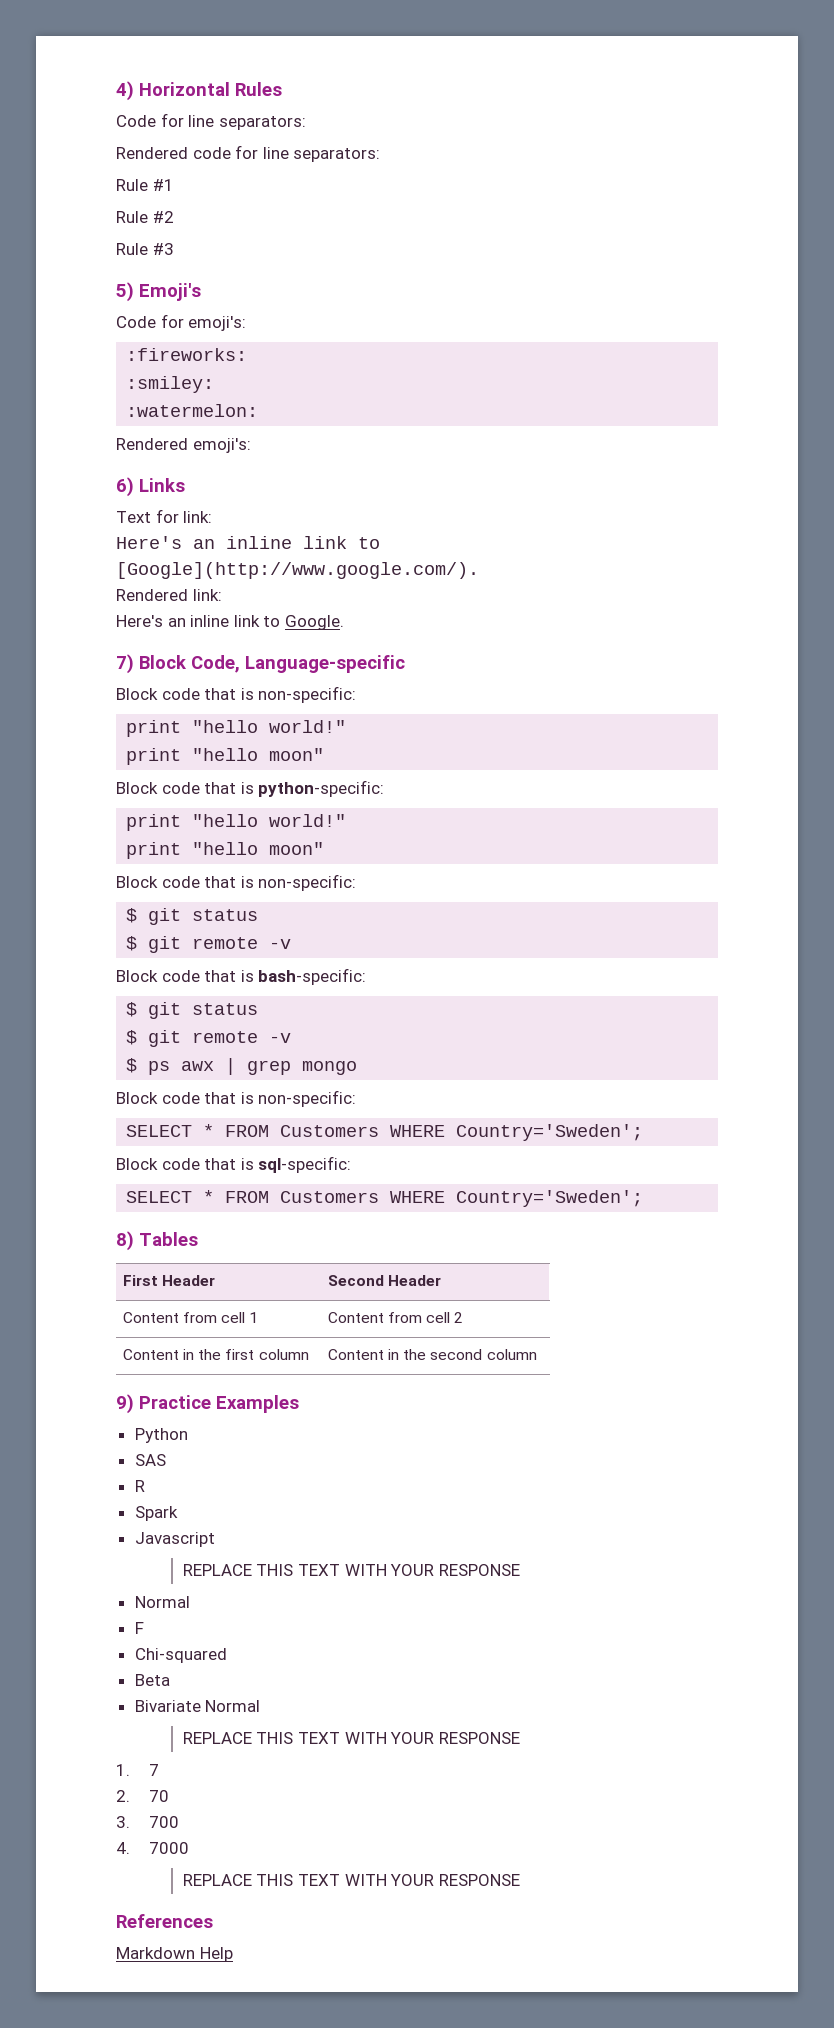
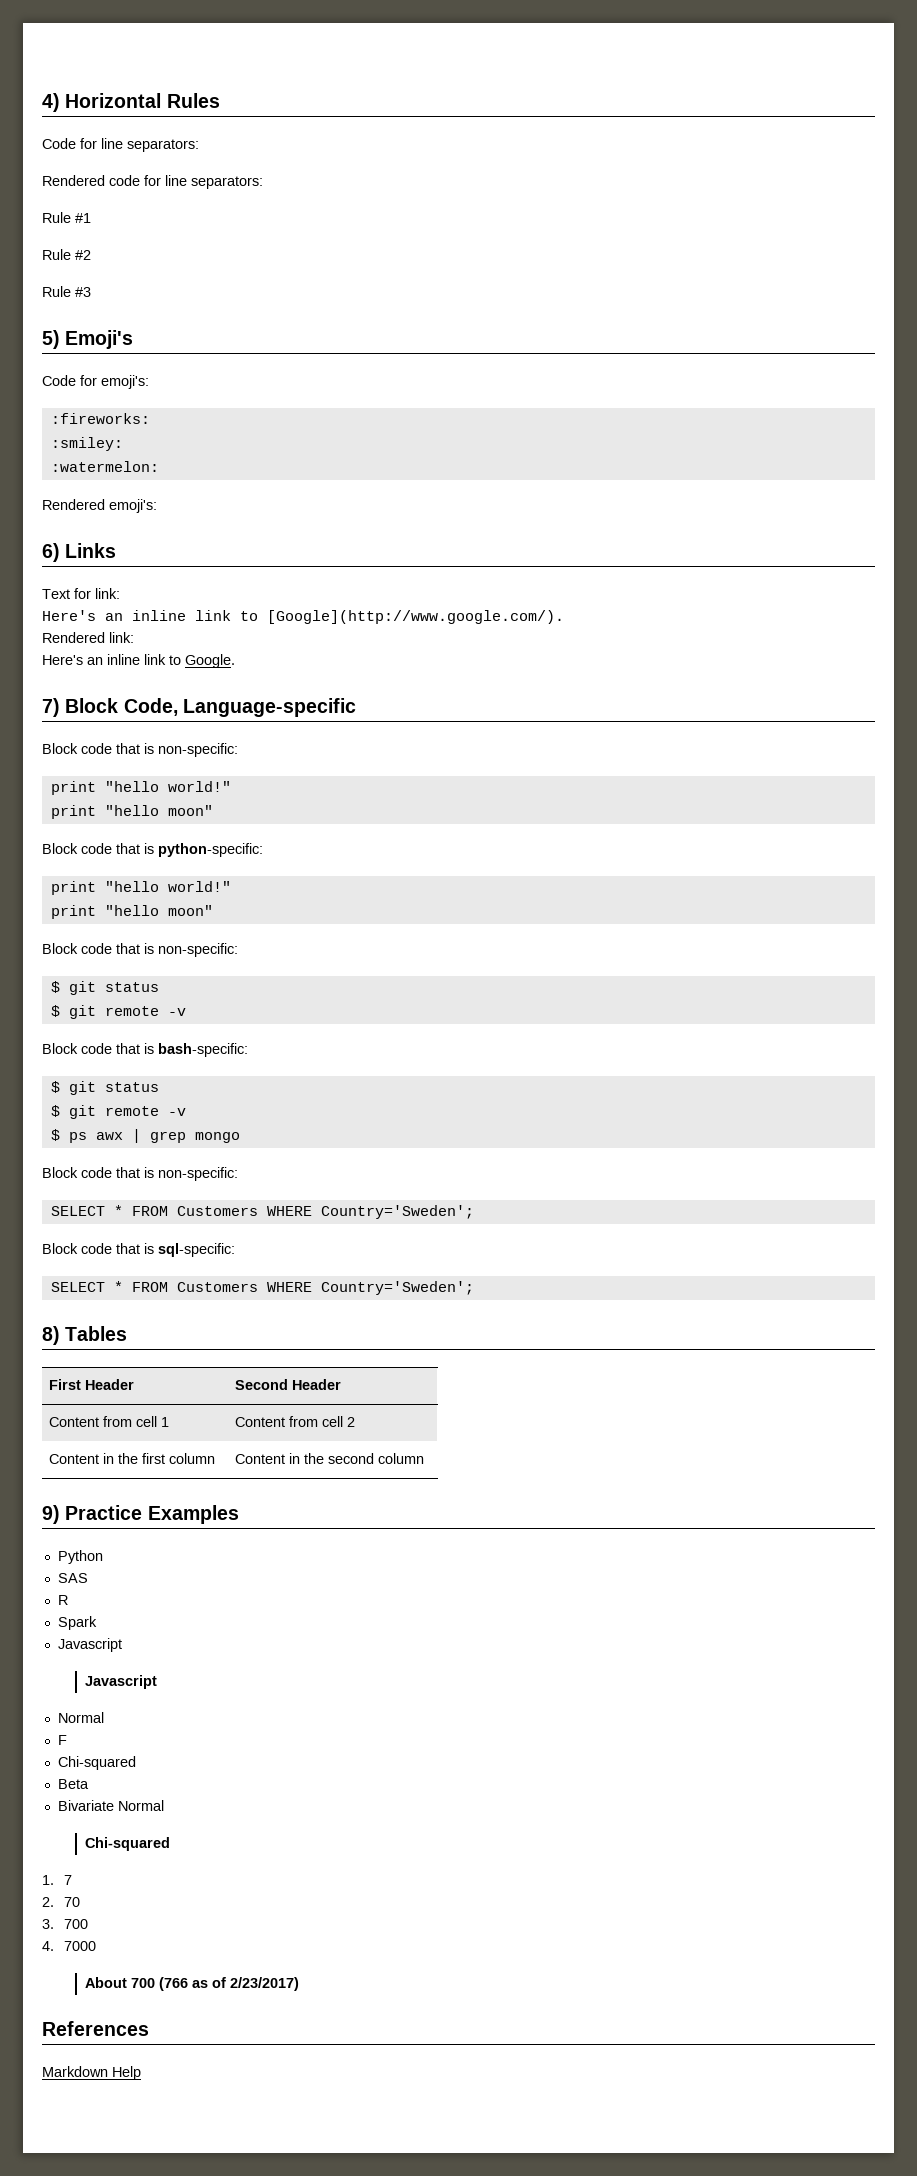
  Spark
  Javascript
- REPLACE THIS TEXT WITH YOUR RESPONSE
+ Javascript
  Bivariate Normal
- REPLACE THIS TEXT WITH YOUR RESPONSE
+ Chi-squared
  4. 7000
- REPLACE THIS TEXT WITH YOUR RESPONSE
+ About 700 (766 as of 2/23/2017)

